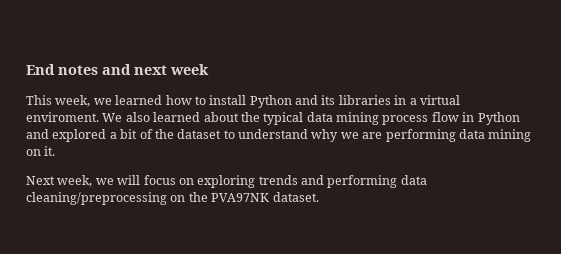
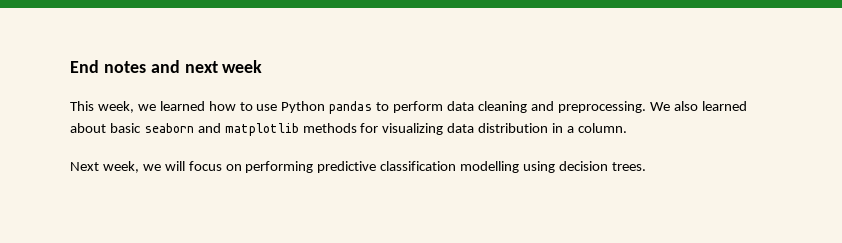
- This week, we learned how to install Python and its libraries in a virtual enviroment. We also learned about the typical data mining process flow in Python and explored a bit of the dataset to understand why we are performing data mining on it.
+ This week, we learned how to use Python pandas to perform data cleaning and preprocessing. We also learned about basic seaborn and matplotlib methods for visualizing data distribution in a column.
- Next week, we will focus on exploring trends and performing data cleaning/preprocessing on the PVA97NK dataset.
+ Next week, we will focus on performing predictive classification modelling using decision trees.

